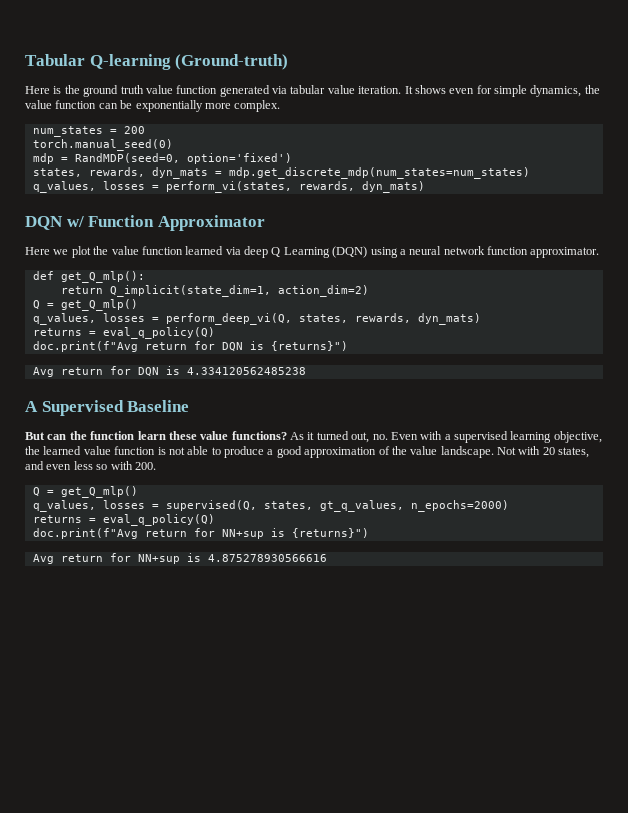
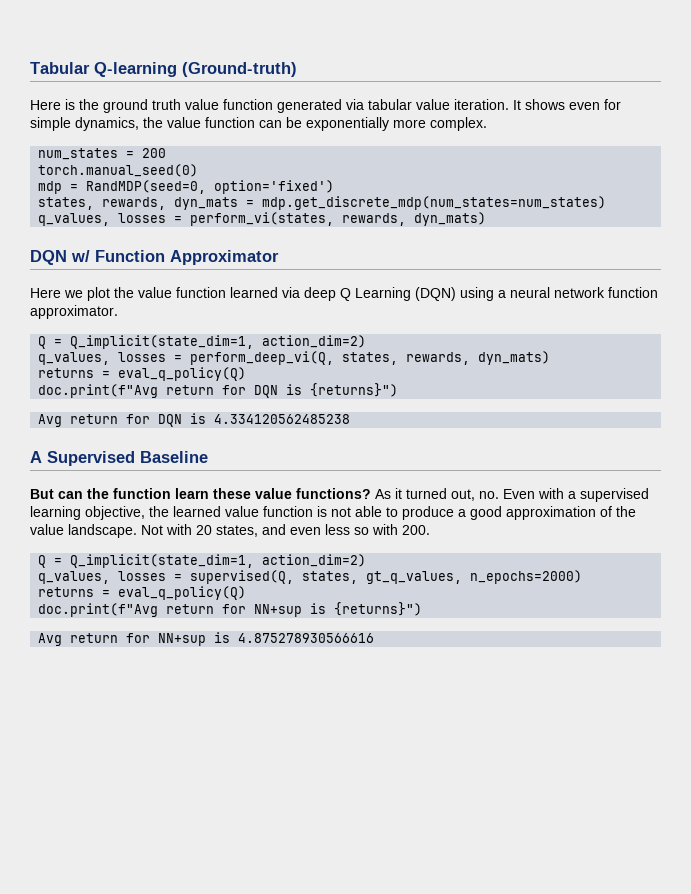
  Here we plot the value function learned via deep Q Learning (DQN) using a neural network function approximator.
- def get_Q_mlp():
- return Q_implicit(state_dim=1, action_dim=2)
- Q = get_Q_mlp()
+ Q = Q_implicit(state_dim=1, action_dim=2)
  Not with 20 states, and even less so with 200.
- Q = get_Q_mlp()
+ Q = Q_implicit(state_dim=1, action_dim=2)

